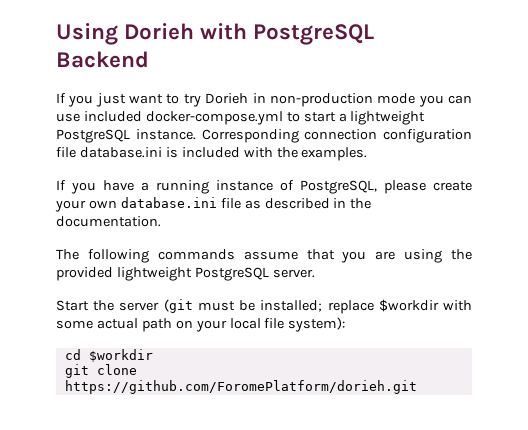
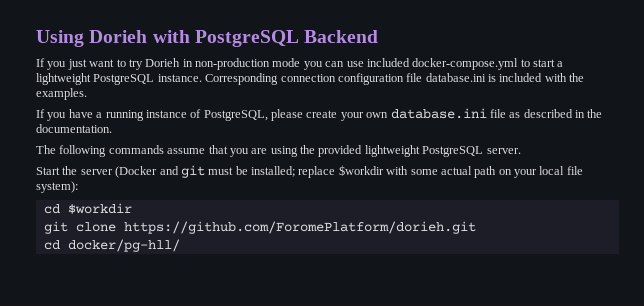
- Start the server (git must be installed; replace $workdir with some actual path on your local file system):
+ Start the server (Docker and git must be installed; replace $workdir with some actual path on your local file system):
+ cd docker/pg-hll/

